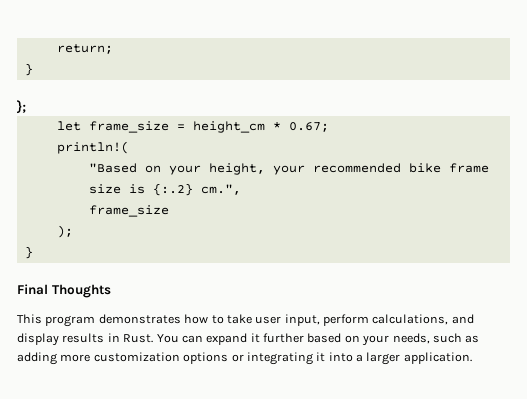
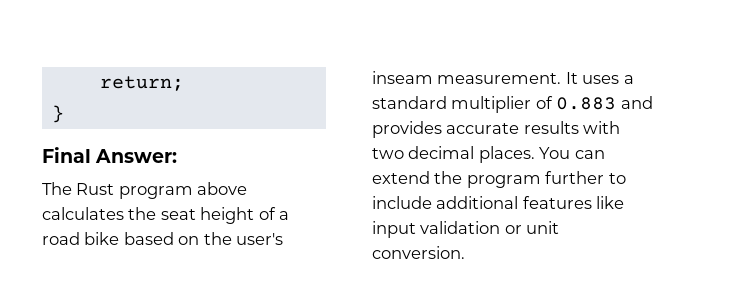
- };
- let frame_size = height_cm * 0.67;
- println!(
- "Based on your height, your recommended bike frame size is {:.2} cm.",
- frame_size
- );
- }
- Final Thoughts
- This program demonstrates how to take user input, perform calculations, and display results in Rust. You can expand it further based on your needs, such as adding more customization options or integrating it into a larger application.
+ Final Answer:
+ The Rust program above calculates the seat height of a road bike based on the user's inseam measurement. It uses a standard multiplier of 0.883 and provides accurate results with two decimal places. You can extend the program further to include additional features like input validation or unit conversion.

